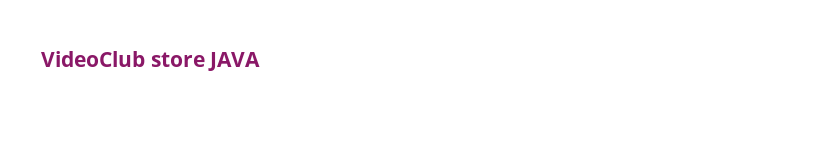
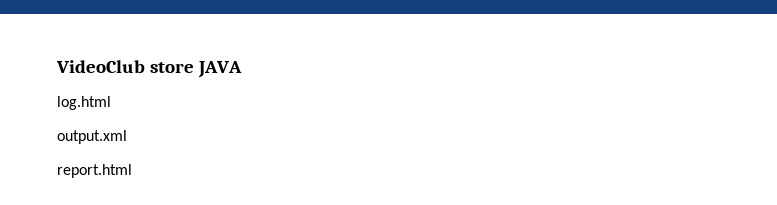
+ log.html
+ output.xml
+ report.html

